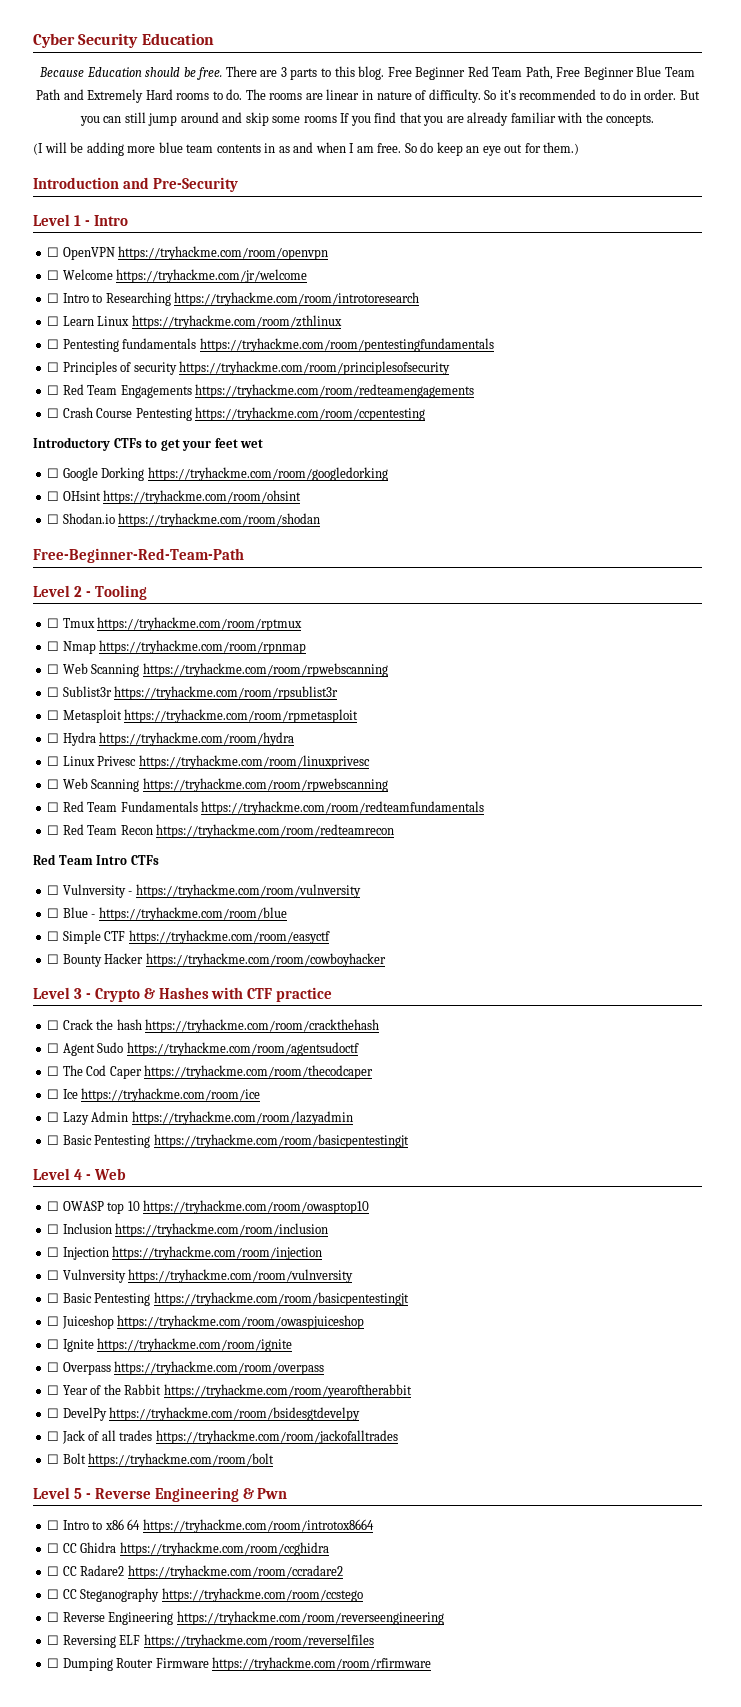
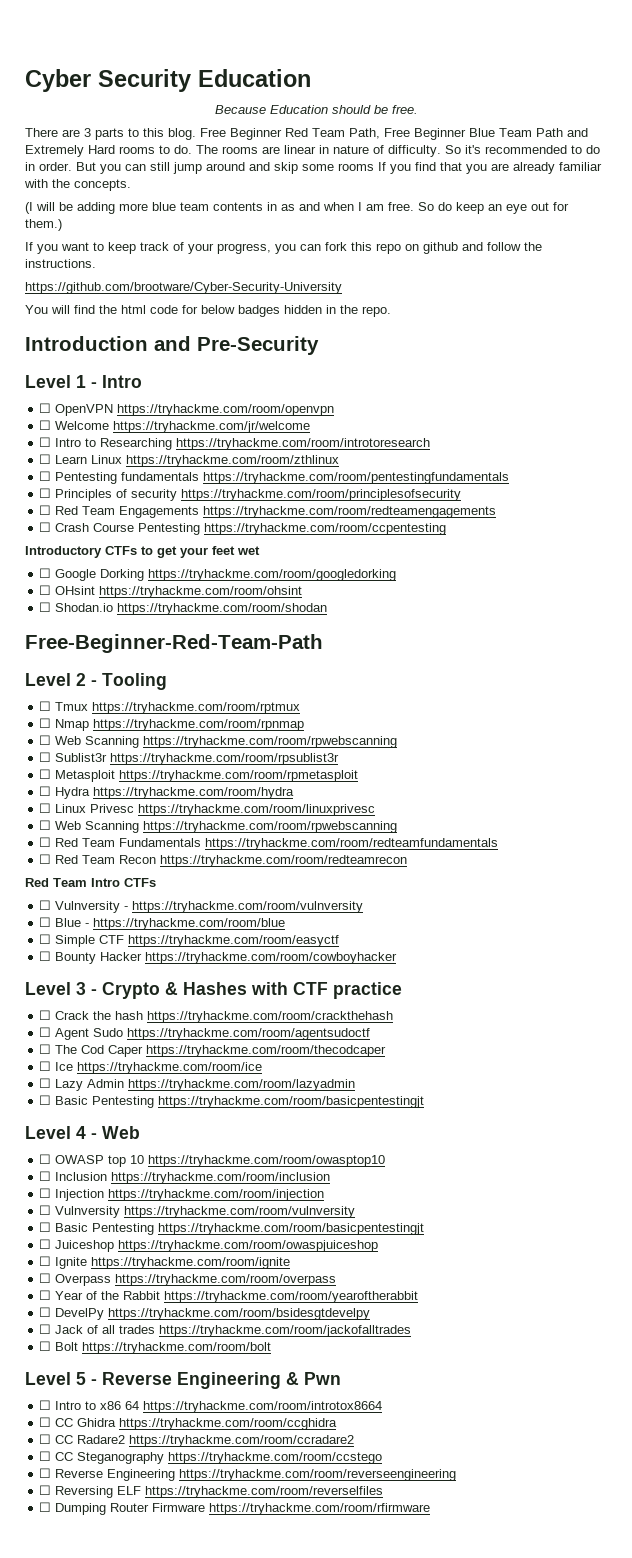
- Because Education should be free. There are 3 parts to this blog.
+ Because Education should be free.
+ There are 3 parts to this blog.
+ If you want to keep track of your progress, you can fork this repo on github and follow the instructions.
+ https://github.com/brootware/Cyber-Security-University
+ You will find the html code for below badges hidden in the repo.

